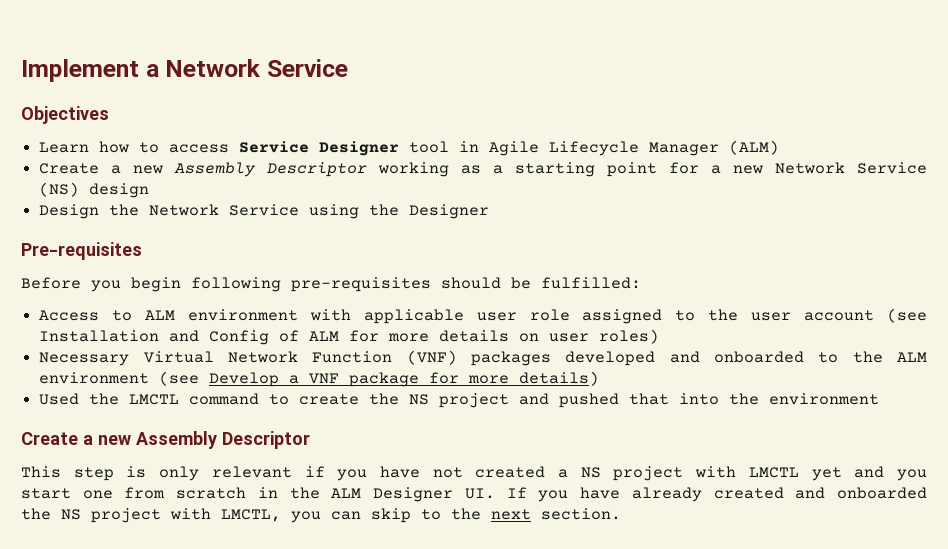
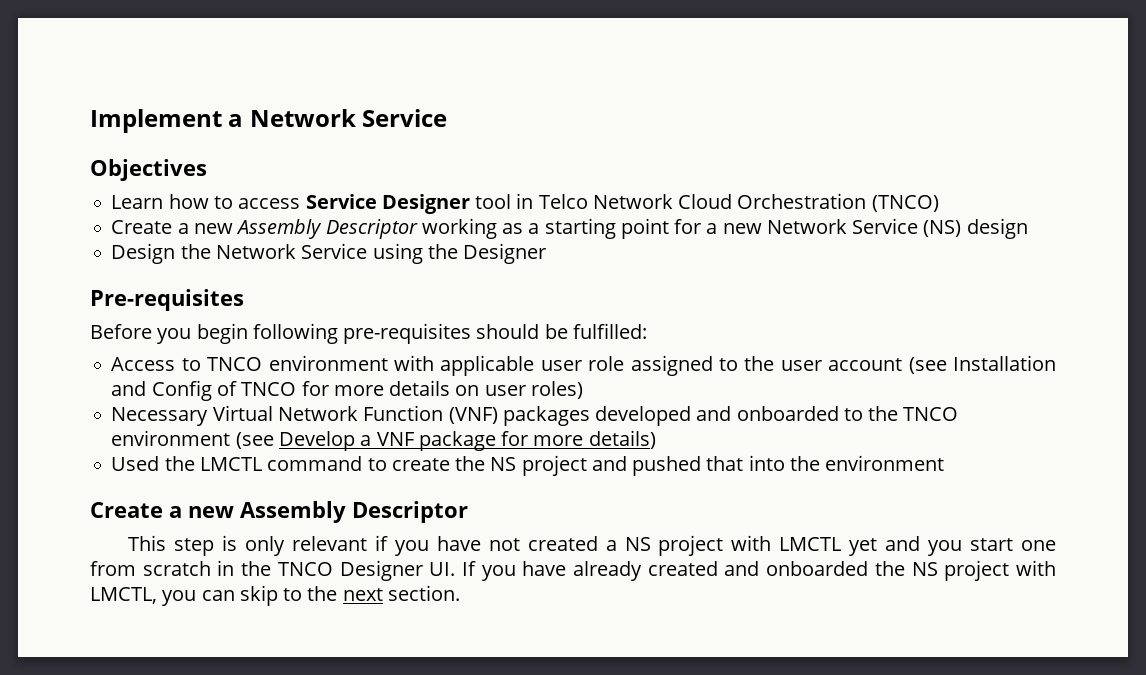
- Learn how to access Service Designer tool in Agile Lifecycle Manager (ALM)
+ Learn how to access Service Designer tool in Telco Network Cloud Orchestration (TNCO)
- Access to ALM environment with applicable user role assigned to the user account (see Installation and Config of ALM for more details on user roles)
+ Access to TNCO environment with applicable user role assigned to the user account (see Installation and Config of TNCO for more details on user roles)
- Necessary Virtual Network Function (VNF) packages developed and onboarded to the ALM environment (see Develop a VNF package for more details)
+ Necessary Virtual Network Function (VNF) packages developed and onboarded to the TNCO environment (see Develop a VNF package for more details)
- This step is only relevant if you have not created a NS project with LMCTL yet and you start one from scratch in the ALM Designer UI. If you have already created and onboarded the NS project with LMCTL, you can skip to the next section.
+ This step is only relevant if you have not created a NS project with LMCTL yet and you start one from scratch in the TNCO Designer UI. If you have already created and onboarded the NS project with LMCTL, you can skip to the next section.

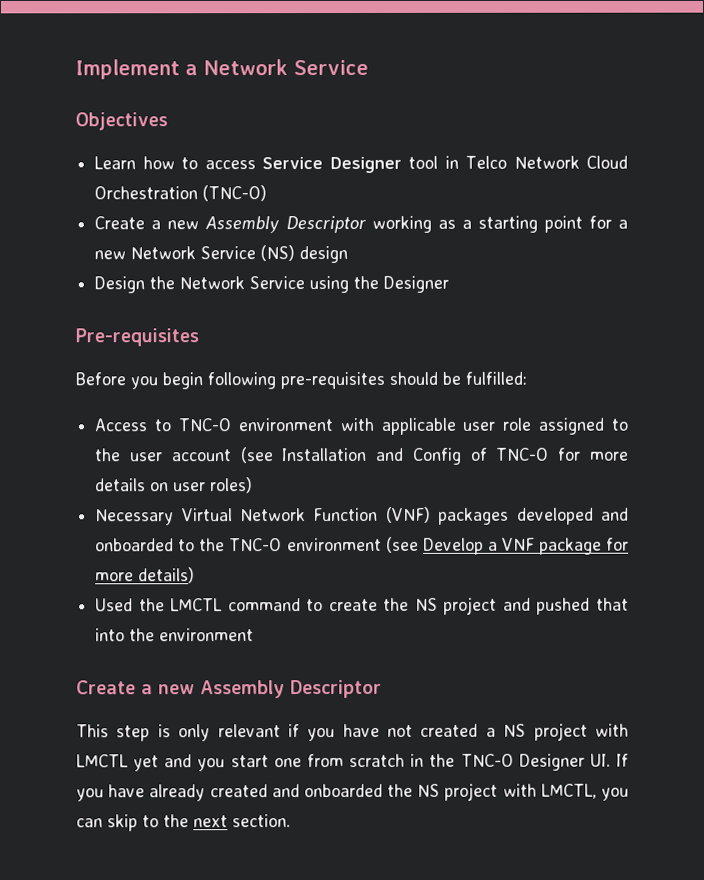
- Learn how to access Service Designer tool in Telco Network Cloud Orchestration (TNCO)
+ Learn how to access Service Designer tool in Telco Network Cloud Orchestration (TNC-O)
- Access to TNCO environment with applicable user role assigned to the user account (see Installation and Config of TNCO for more details on user roles)
+ Access to TNC-O environment with applicable user role assigned to the user account (see Installation and Config of TNC-O for more details on user roles)
- Necessary Virtual Network Function (VNF) packages developed and onboarded to the TNCO environment (see Develop a VNF package for more details)
+ Necessary Virtual Network Function (VNF) packages developed and onboarded to the TNC-O environment (see Develop a VNF package for more details)
- This step is only relevant if you have not created a NS project with LMCTL yet and you start one from scratch in the TNCO Designer UI. If you have already created and onboarded the NS project with LMCTL, you can skip to the next section.
+ This step is only relevant if you have not created a NS project with LMCTL yet and you start one from scratch in the TNC-O Designer UI. If you have already created and onboarded the NS project with LMCTL, you can skip to the next section.

